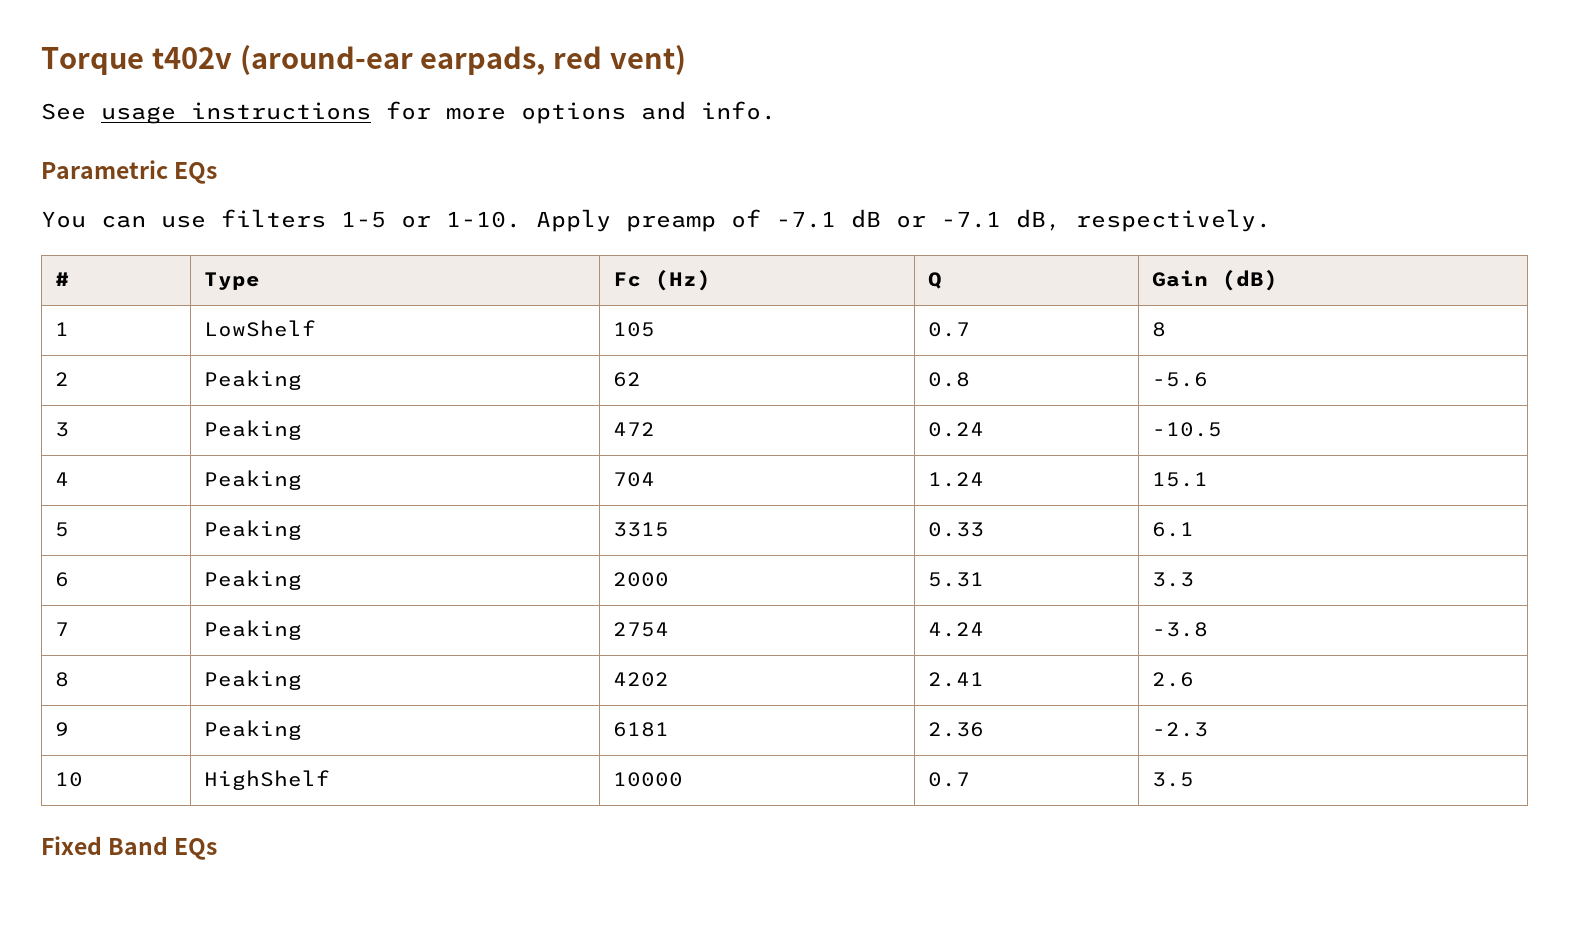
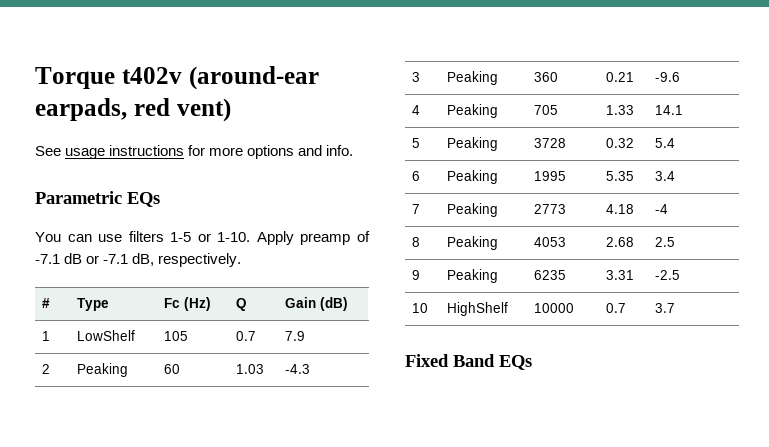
- 1 | LowShelf | 105 | 0.7 | 8
+ 1 | LowShelf | 105 | 0.7 | 7.9
- 2 | Peaking | 62 | 0.8 | -5.6
+ 2 | Peaking | 60 | 1.03 | -4.3
- 3 | Peaking | 472 | 0.24 | -10.5
+ 3 | Peaking | 360 | 0.21 | -9.6
- 4 | Peaking | 704 | 1.24 | 15.1
+ 4 | Peaking | 705 | 1.33 | 14.1
- 5 | Peaking | 3315 | 0.33 | 6.1
+ 5 | Peaking | 3728 | 0.32 | 5.4
- 6 | Peaking | 2000 | 5.31 | 3.3
+ 6 | Peaking | 1995 | 5.35 | 3.4
- 7 | Peaking | 2754 | 4.24 | -3.8
+ 7 | Peaking | 2773 | 4.18 | -4
- 8 | Peaking | 4202 | 2.41 | 2.6
+ 8 | Peaking | 4053 | 2.68 | 2.5
- 9 | Peaking | 6181 | 2.36 | -2.3
+ 9 | Peaking | 6235 | 3.31 | -2.5
- 10 | HighShelf | 10000 | 0.7 | 3.5
+ 10 | HighShelf | 10000 | 0.7 | 3.7

